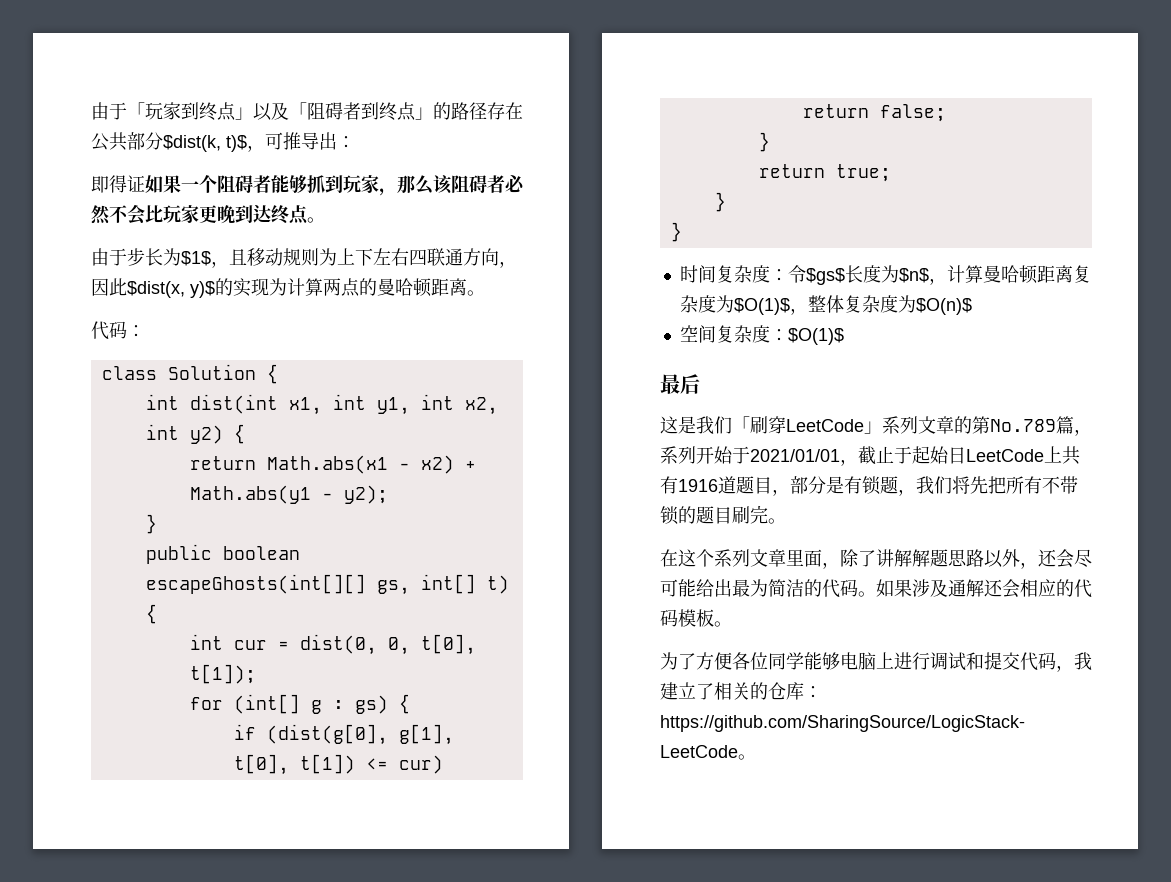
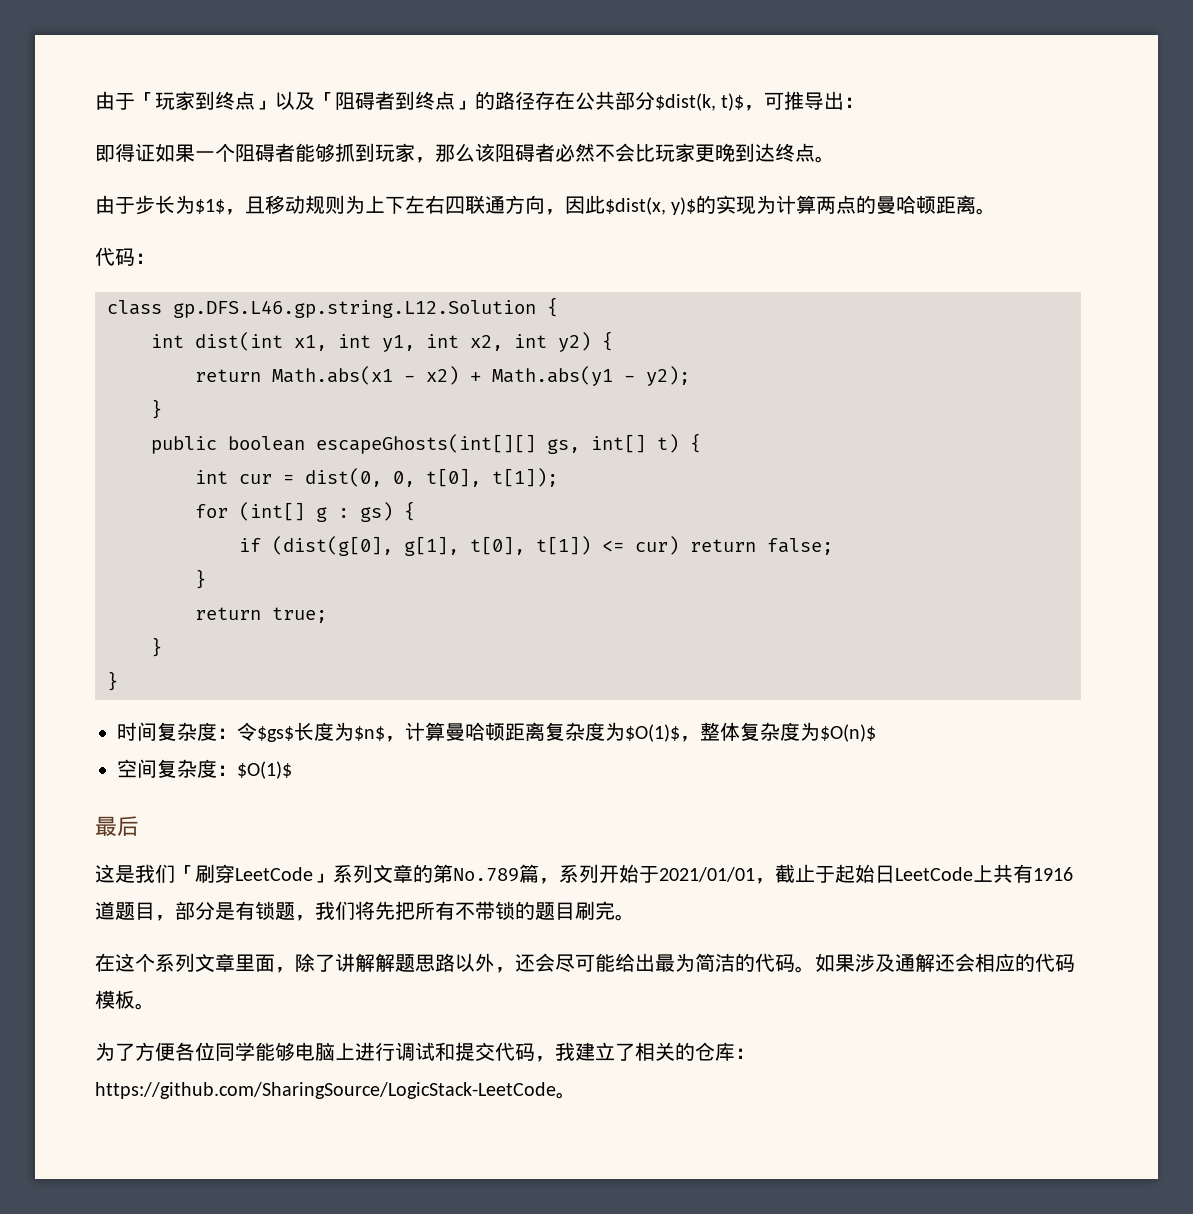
- class Solution {
+ class gp.DFS.L46.gp.string.L12.Solution {

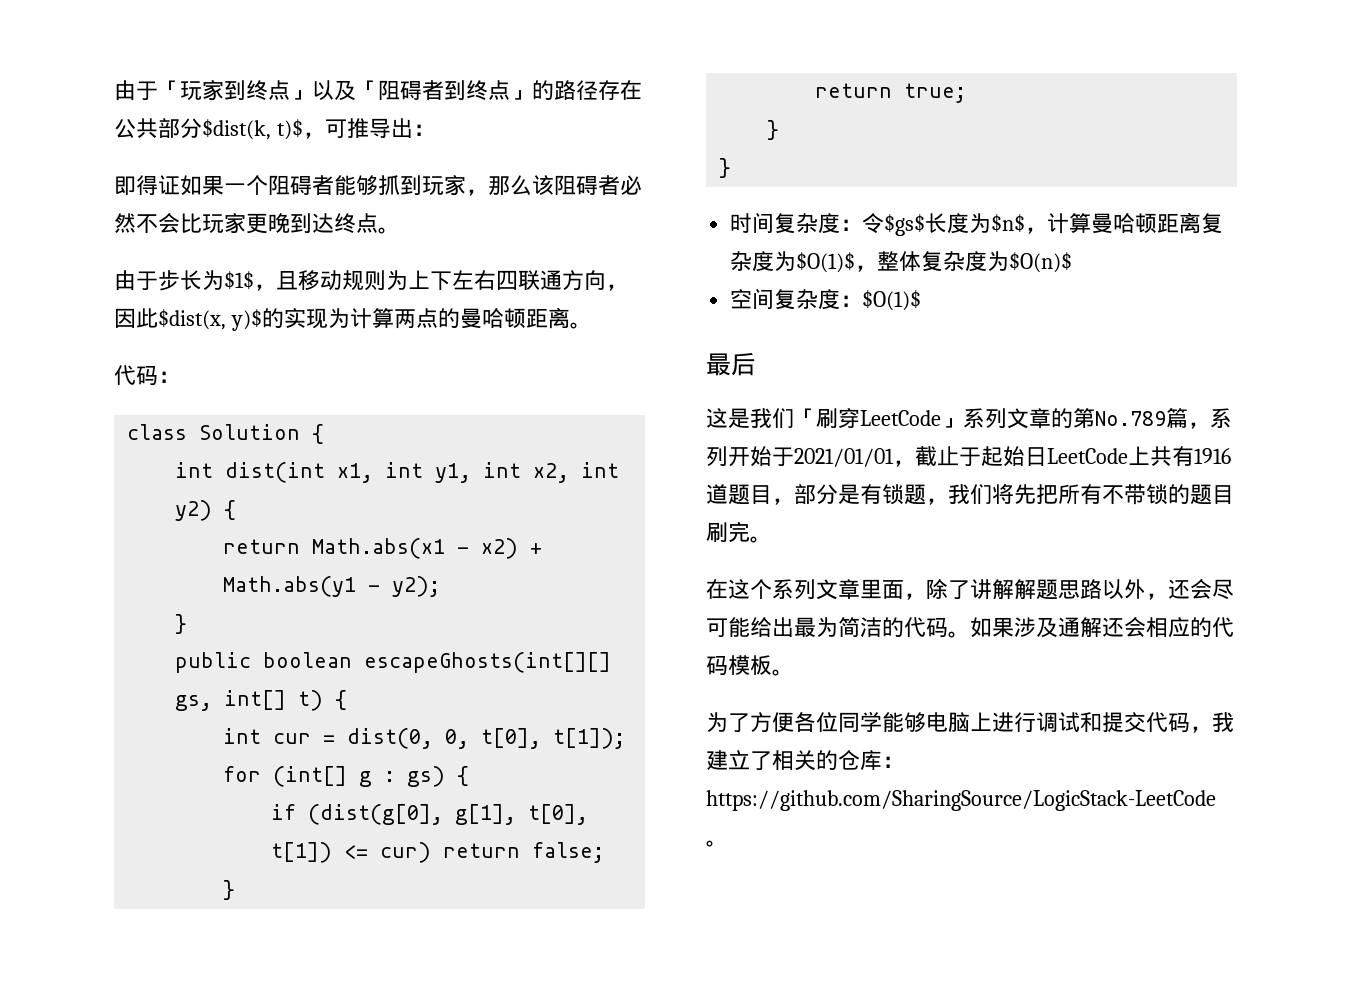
- class gp.DFS.L46.gp.string.L12.Solution {
+ class Solution {

